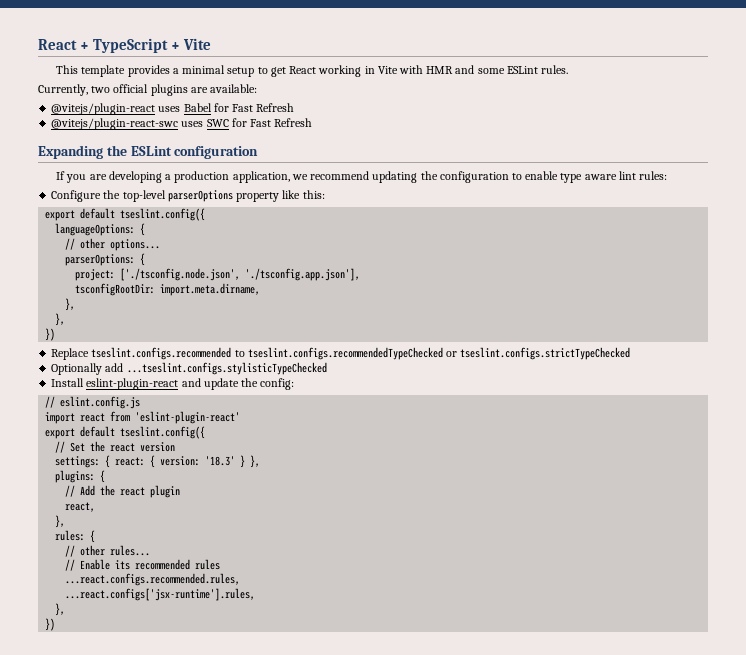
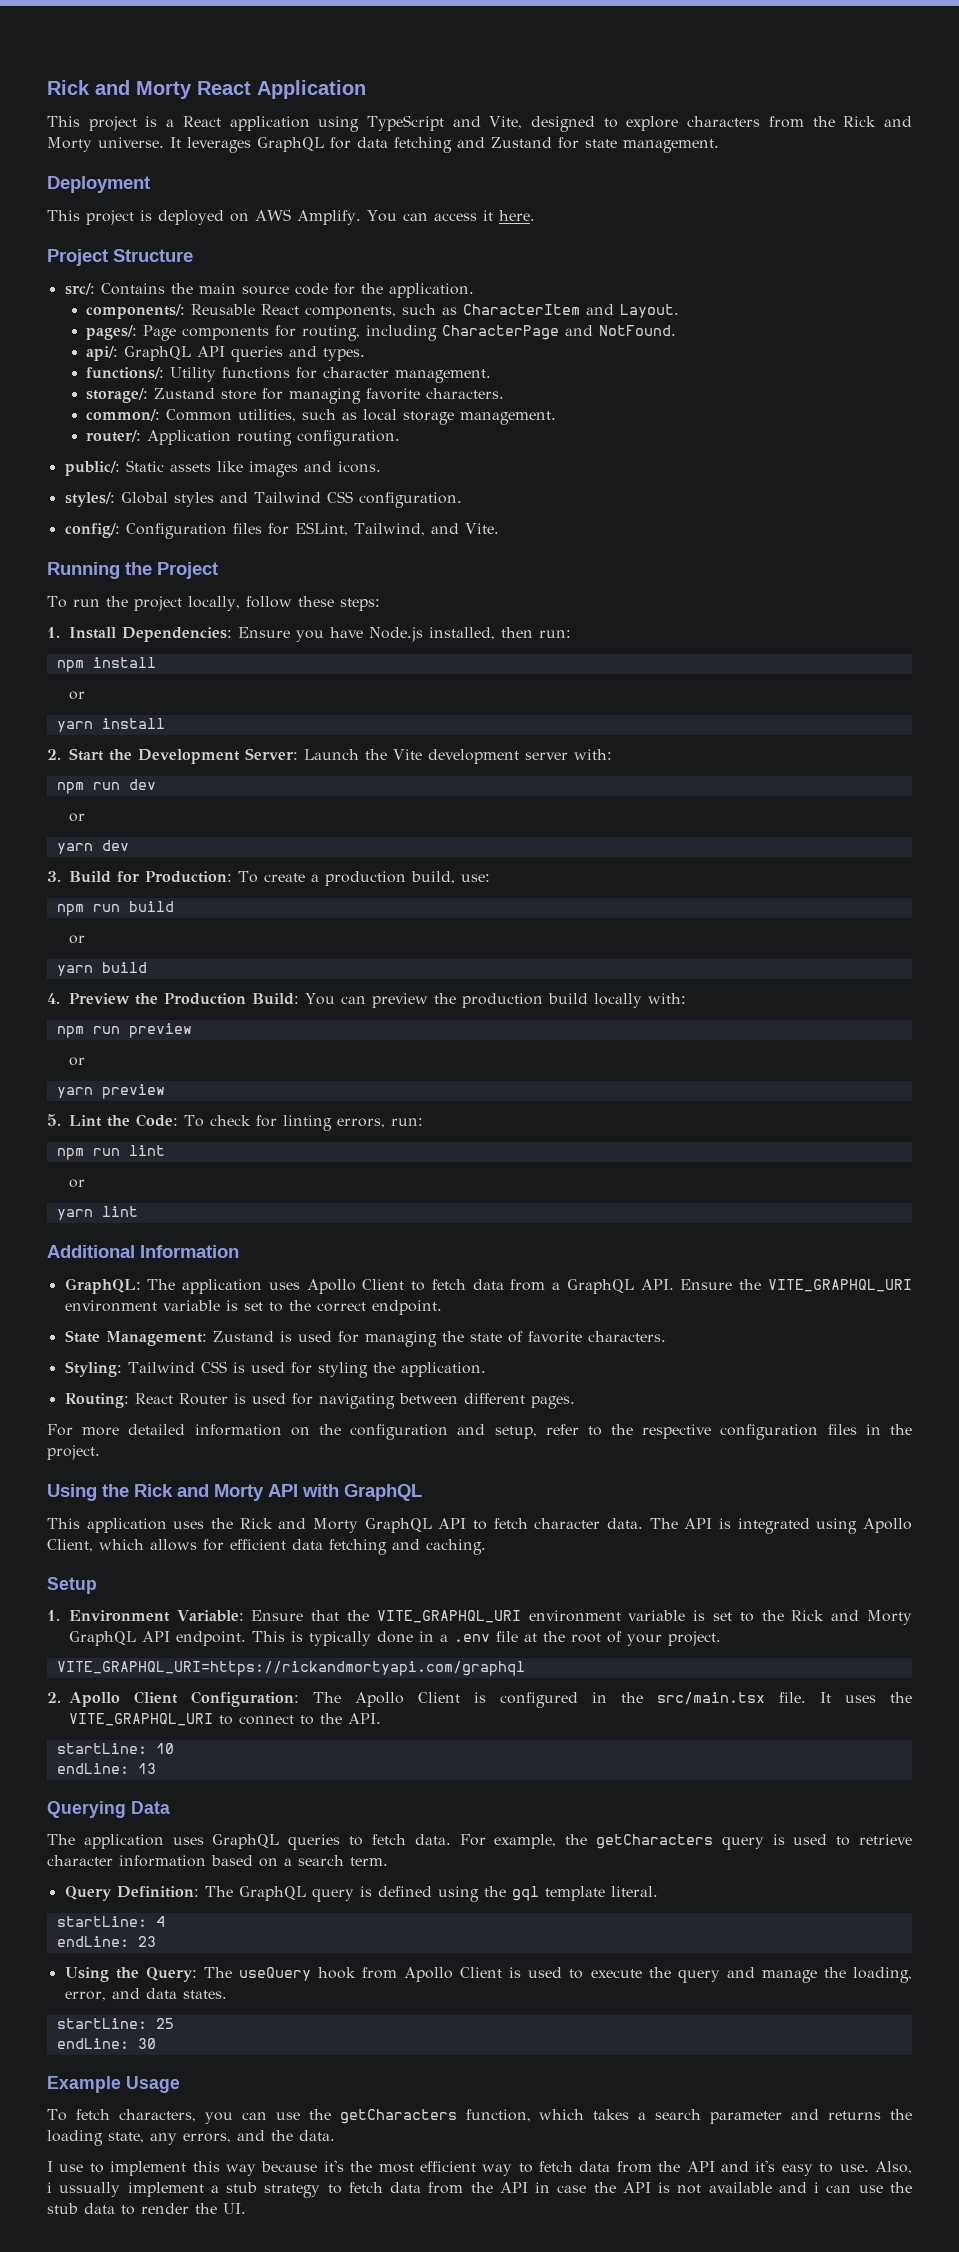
- React + TypeScript + Vite
- This template provides a minimal setup to get React working in Vite with HMR and some ESLint rules.
- Currently, two official plugins are available:
- @vitejs/plugin-react uses Babel for Fast Refresh
- @vitejs/plugin-react-swc uses SWC for Fast Refresh
- Expanding the ESLint configuration
- If you are developing a production application, we recommend updating the configuration to enable type aware lint rules:
- Configure the top-level parserOptions property like this:
- export default tseslint.config({
- languageOptions: {
- // other options...
- parserOptions: {
- project: ['./tsconfig.node.json', './tsconfig.app.json'],
- tsconfigRootDir: import.meta.dirname,
- },
- },
- })
- Replace tseslint.configs.recommended to tseslint.configs.recommendedTypeChecked or tseslint.configs.strictTypeChecked
- Optionally add ...tseslint.configs.stylisticTypeChecked
- Install eslint-plugin-react and update the config:
- // eslint.config.js
- import react from 'eslint-plugin-react'
- export default tseslint.config({
- // Set the react version
- settings: { react: { version: '18.3' } },
- plugins: {
- // Add the react plugin
- react,
- },
- rules: {
- // other rules...
- // Enable its recommended rules
- ...react.configs.recommended.rules,
- ...react.configs['jsx-runtime'].rules,
- },
- })
+ Rick and Morty React Application
+ This project is a React application using TypeScript and Vite, designed to explore characters from the Rick and Morty universe. It leverages GraphQL for data fetching and Zustand for state management.
+ Deployment
+ This project is deployed on AWS Amplify. You can access it here.
+ Project Structure
+ src/: Contains the main source code for the application.
+ components/: Reusable React components, such as CharacterItem and Layout.
+ pages/: Page components for routing, including CharacterPage and NotFound.
+ api/: GraphQL API queries and types.
+ functions/: Utility functions for character management.
+ storage/: Zustand store for managing favorite characters.
+ common/: Common utilities, such as local storage management.
+ router/: Application routing configuration.
+ public/: Static assets like images and icons.
+ styles/: Global styles and Tailwind CSS configuration.
+ config/: Configuration files for ESLint, Tailwind, and Vite.
+ Running the Project
+ To run the project locally, follow these steps:
+ 1. Install Dependencies: Ensure you have Node.js installed, then run:
+ npm install
+ or
+ yarn install
+ 2. Start the Development Server: Launch the Vite development server with:
+ npm run dev
+ or
+ yarn dev
+ 3. Build for Production: To create a production build, use:
+ npm run build
+ or
+ yarn build
+ 4. Preview the Production Build: You can preview the production build locally with:
+ npm run preview
+ or
+ yarn preview
+ 5. Lint the Code: To check for linting errors, run:
+ npm run lint
+ or
+ yarn lint
+ Additional Information
+ GraphQL: The application uses Apollo Client to fetch data from a GraphQL API. Ensure the VITE_GRAPHQL_URI environment variable is set to the correct endpoint.
+ State Management: Zustand is used for managing the state of favorite characters.
+ Styling: Tailwind CSS is used for styling the application.
+ Routing: React Router is used for navigating between different pages.
+ For more detailed information on the configuration and setup, refer to the respective configuration files in the project.
+ Using the Rick and Morty API with GraphQL
+ This application uses the Rick and Morty GraphQL API to fetch character data. The API is integrated using Apollo Client, which allows for efficient data fetching and caching.
+ Setup
+ 1. Environment Variable: Ensure that the VITE_GRAPHQL_URI environment variable is set to the Rick and Morty GraphQL API endpoint. This is typically done in a .env file at the root of your project.
+ VITE_GRAPHQL_URI=https://rickandmortyapi.com/graphql
+ 2. Apollo Client Configuration: The Apollo Client is configured in the src/main.tsx file. It uses the VITE_GRAPHQL_URI to connect to the API.
+ startLine: 10
+ endLine: 13
+ Querying Data
+ The application uses GraphQL queries to fetch data. For example, the getCharacters query is used to retrieve character information based on a search term.
+ Query Definition: The GraphQL query is defined using the gql template literal.
+ startLine: 4
+ endLine: 23
+ Using the Query: The useQuery hook from Apollo Client is used to execute the query and manage the loading, error, and data states.
+ startLine: 25
+ endLine: 30
+ Example Usage
+ To fetch characters, you can use the getCharacters function, which takes a search parameter and returns the loading state, any errors, and the data.
+ I use to implement this way because it's the most efficient way to fetch data from the API and it's easy to use. Also, i ussually implement a stub strategy to fetch data from the API in case the API is not available and i can use the stub data to render the UI.

